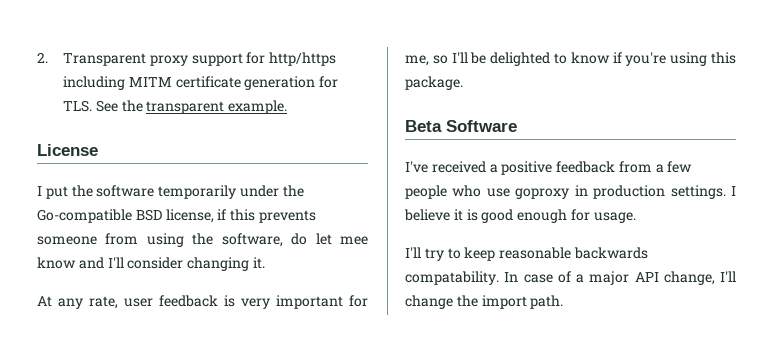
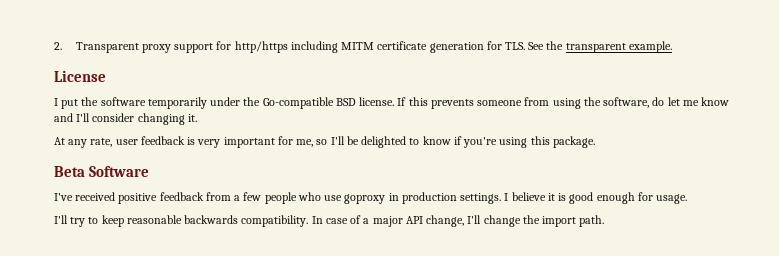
- I put the software temporarily under the Go-compatible BSD license, if this prevents someone from using the software, do let mee know and I'll consider changing it.
+ I put the software temporarily under the Go-compatible BSD license. If this prevents someone from using the software, do let me know and I'll consider changing it.
- I've received a positive feedback from a few people who use goproxy in production settings.
+ I've received positive feedback from a few people who use goproxy in production settings.
- I'll try to keep reasonable backwards compatability.
+ I'll try to keep reasonable backwards compatibility.

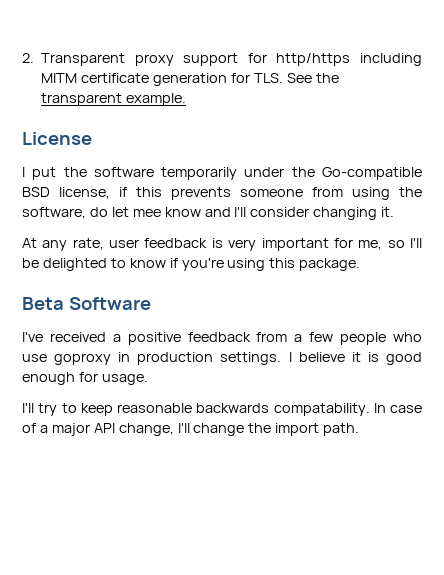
- I put the software temporarily under the Go-compatible BSD license. If this prevents someone from using the software, do let me know and I'll consider changing it.
+ I put the software temporarily under the Go-compatible BSD license, if this prevents someone from using the software, do let mee know and I'll consider changing it.
- I've received positive feedback from a few people who use goproxy in production settings.
+ I've received a positive feedback from a few people who use goproxy in production settings.
- I'll try to keep reasonable backwards compatibility.
+ I'll try to keep reasonable backwards compatability.

